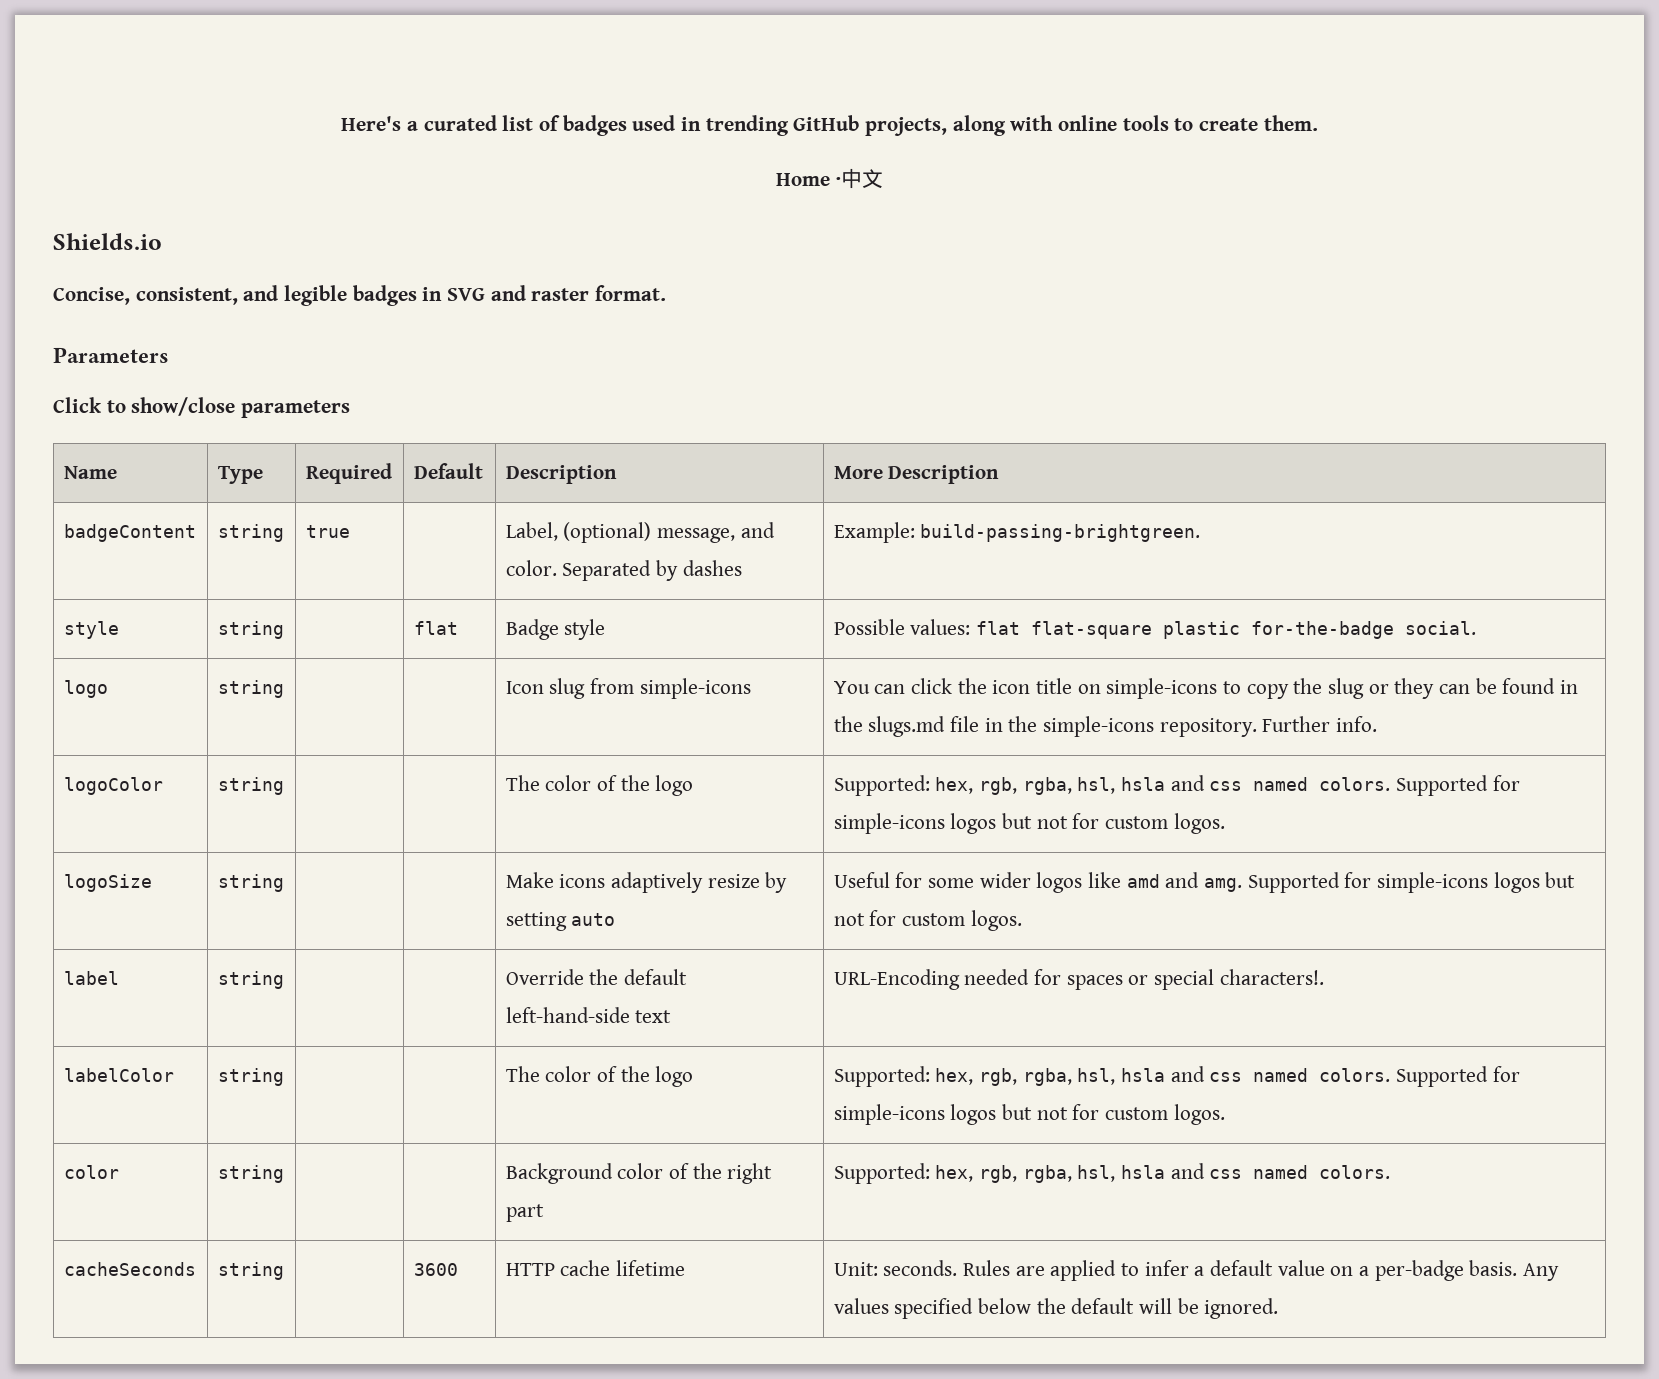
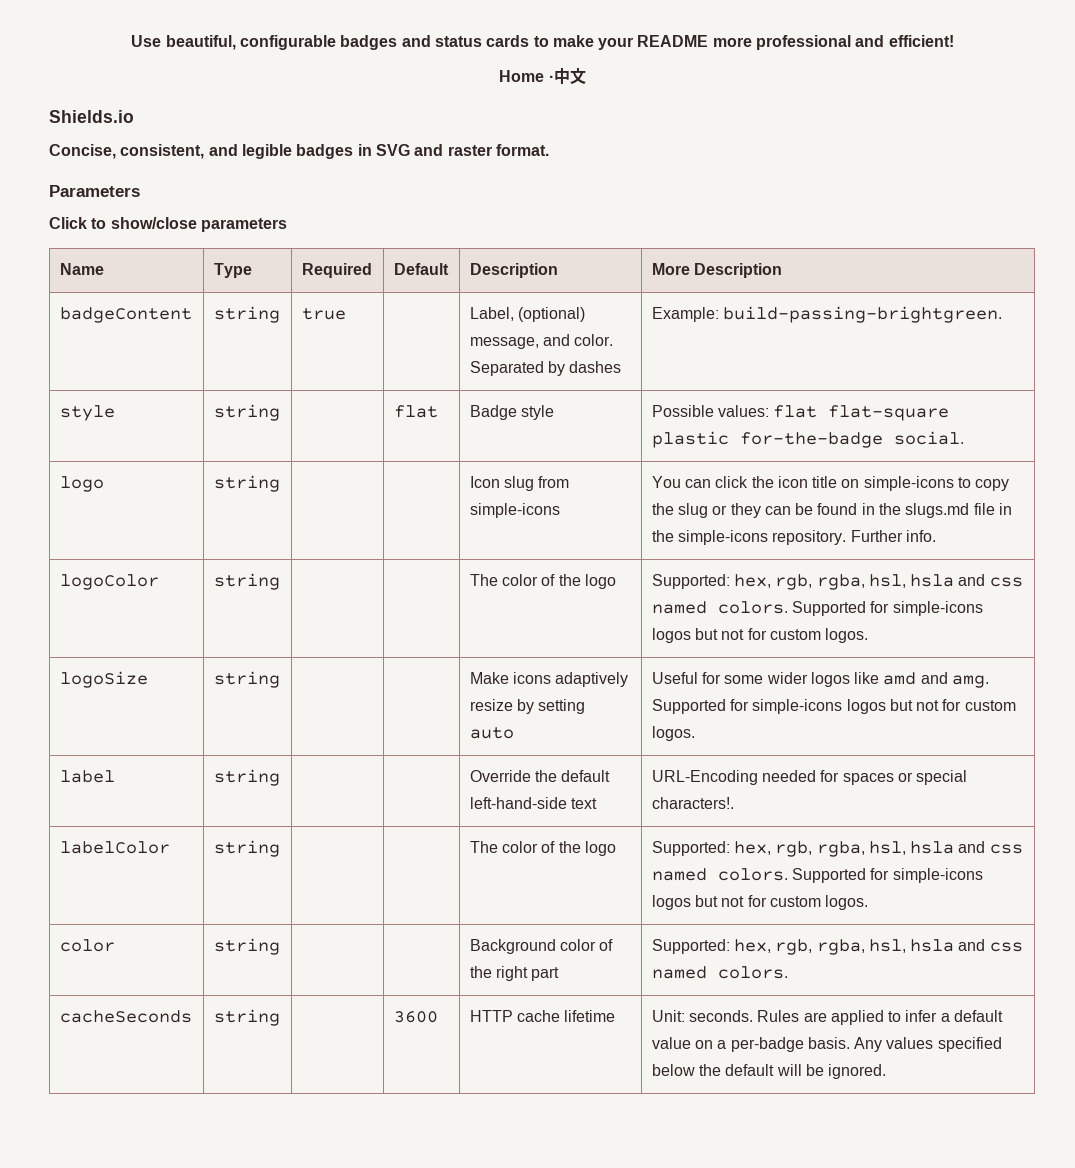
- Here's a curated list of badges used in trending GitHub projects, along with online tools to create them.
+ Use beautiful, configurable badges and status cards to make your README more professional and efficient!

